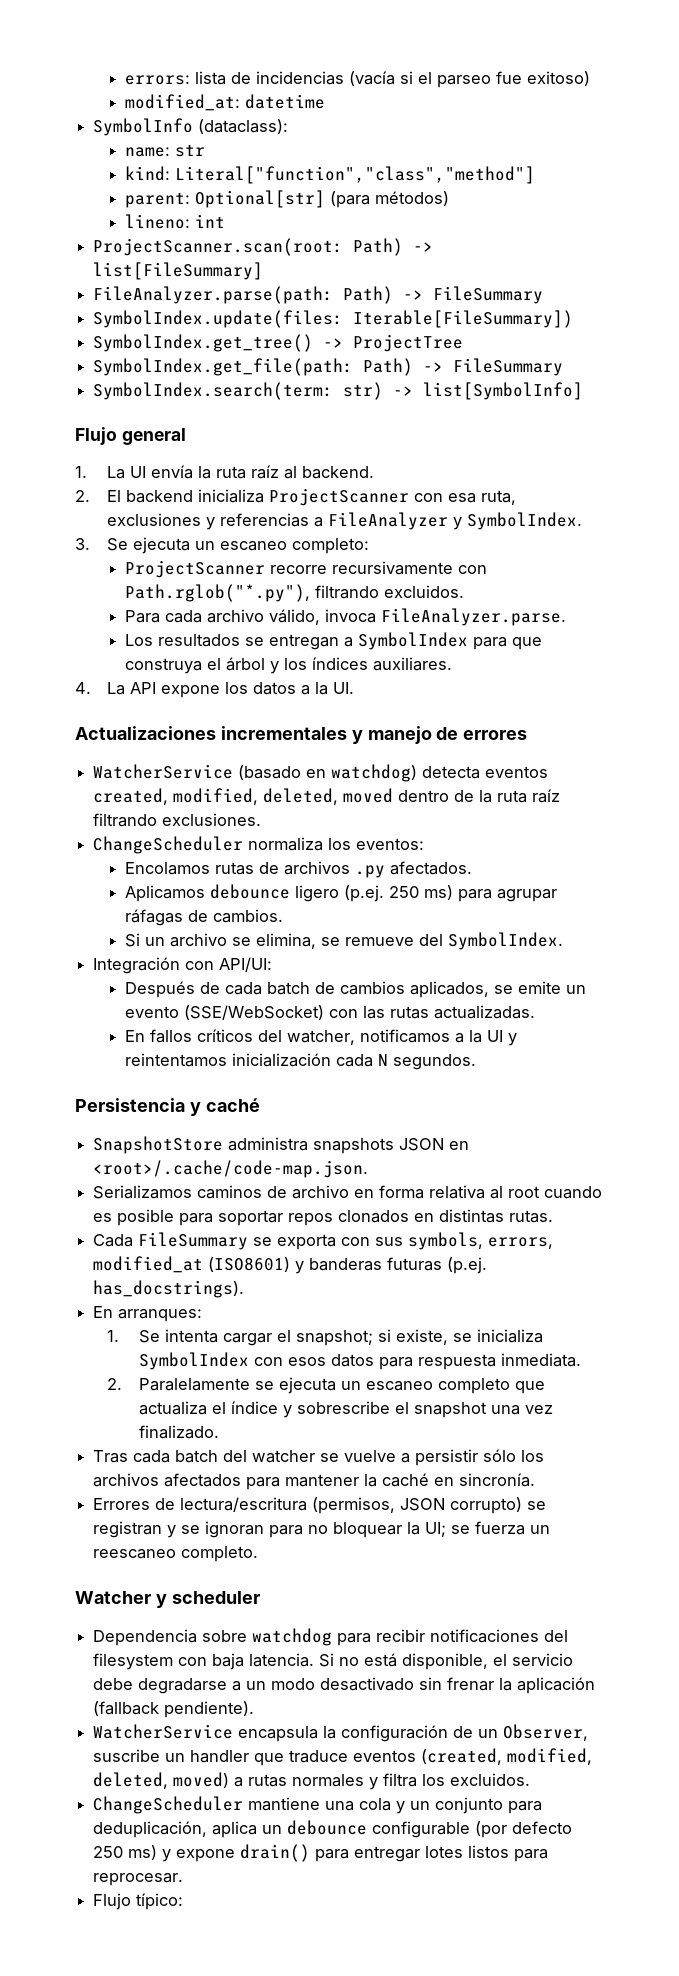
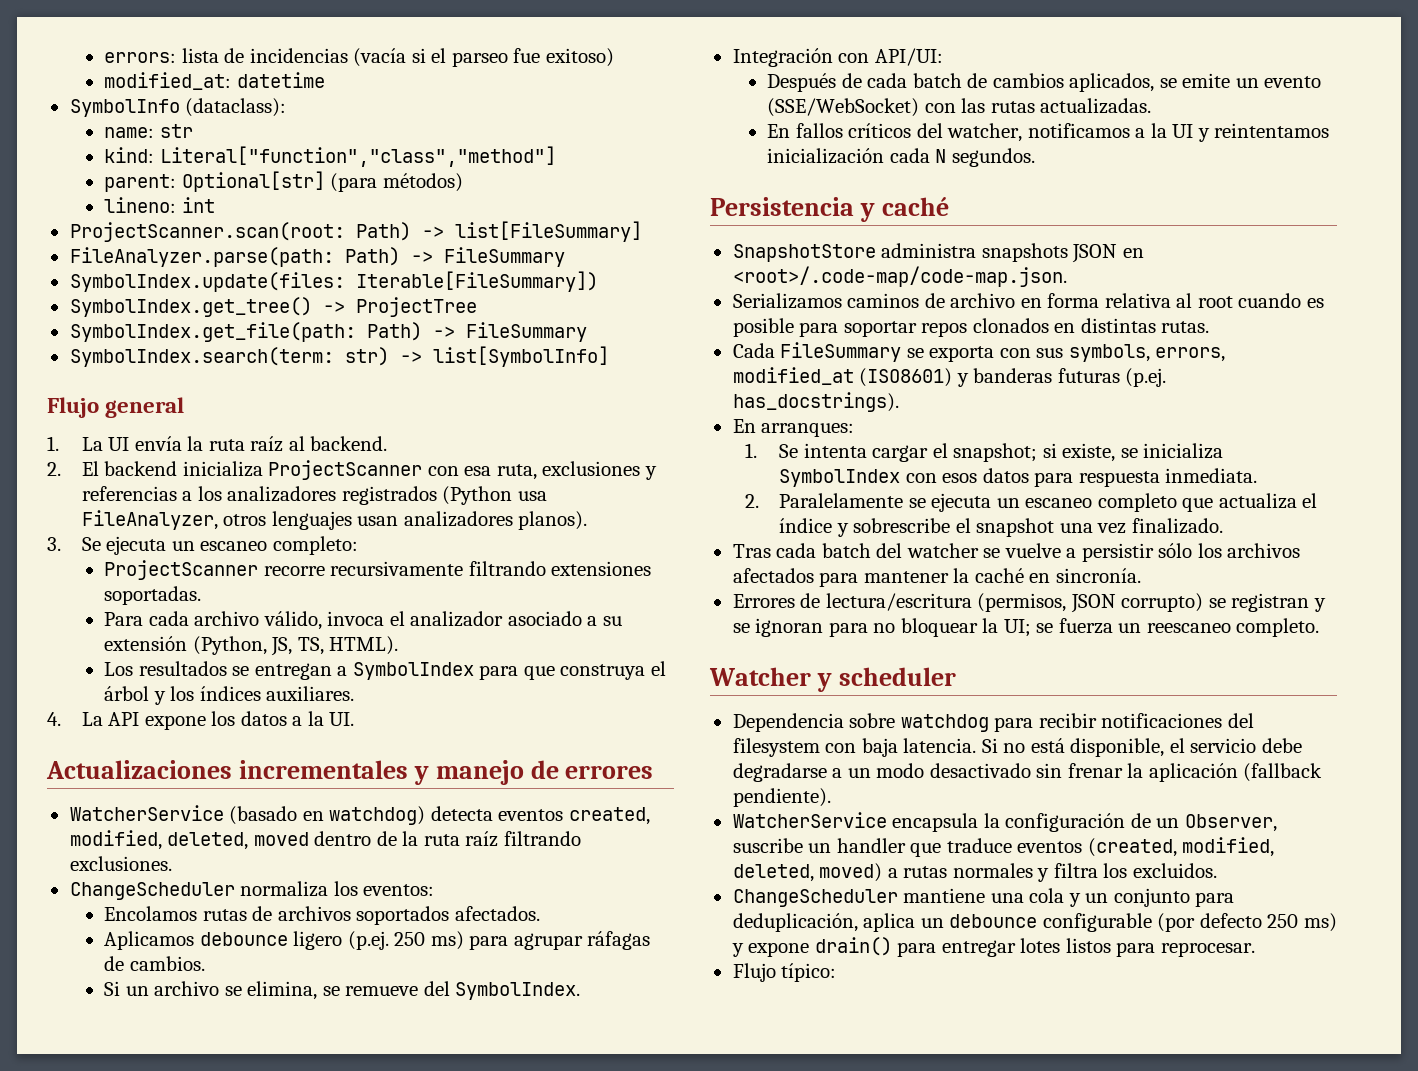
- 2. El backend inicializa ProjectScanner con esa ruta, exclusiones y referencias a FileAnalyzer y SymbolIndex.
+ 2. El backend inicializa ProjectScanner con esa ruta, exclusiones y referencias a los analizadores registrados (Python usa FileAnalyzer, otros lenguajes usan analizadores planos).
- ProjectScanner recorre recursivamente con Path.rglob("*.py"), filtrando excluidos.
+ ProjectScanner recorre recursivamente filtrando extensiones soportadas.
- Para cada archivo válido, invoca FileAnalyzer.parse.
+ Para cada archivo válido, invoca el analizador asociado a su extensión (Python, JS, TS, HTML).
- Encolamos rutas de archivos .py afectados.
+ Encolamos rutas de archivos soportados afectados.
- SnapshotStore administra snapshots JSON en <root>/.cache/code-map.json.
+ SnapshotStore administra snapshots JSON en <root>/.code-map/code-map.json.

